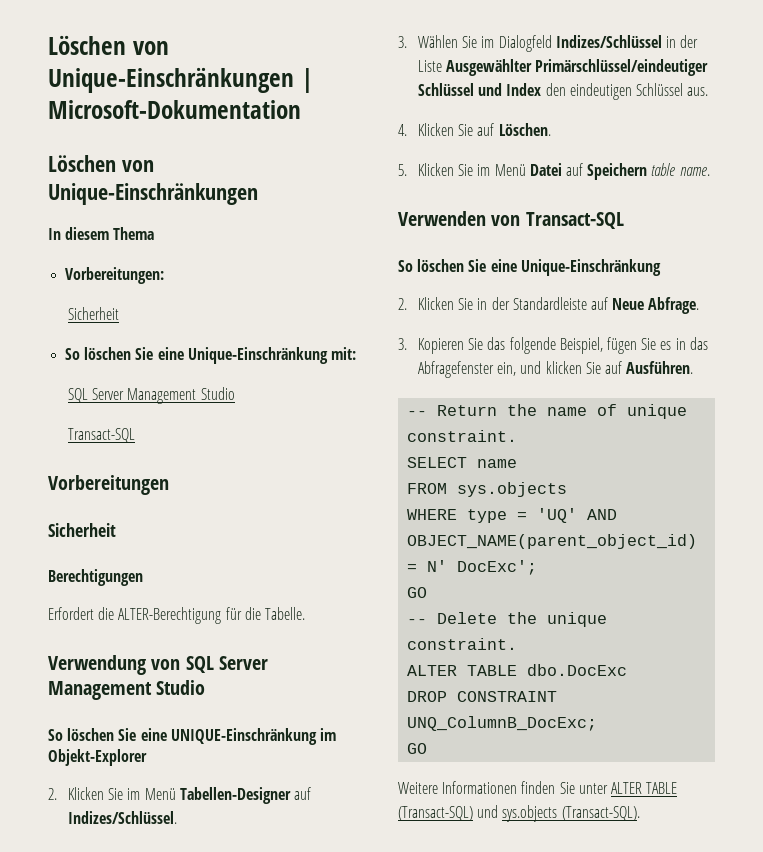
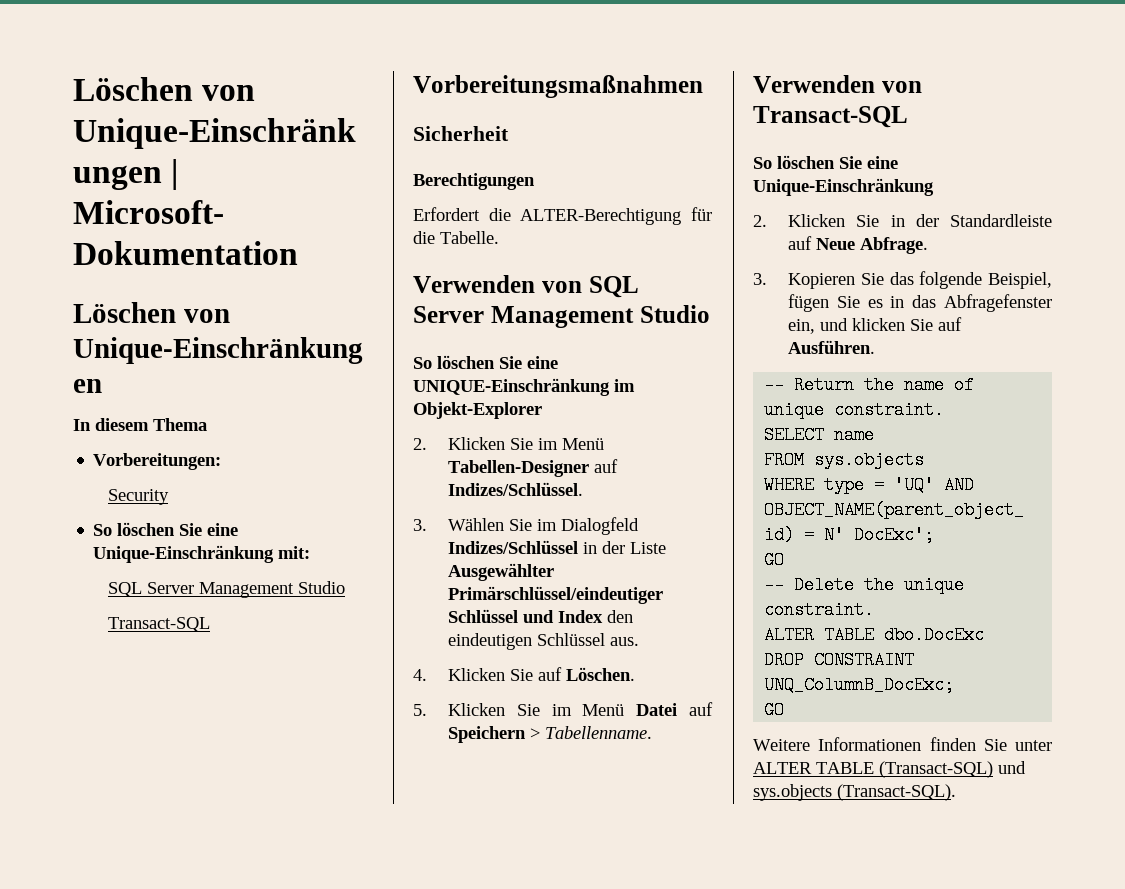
  Vorbereitungen:
- Sicherheit
+ Security
- Vorbereitungen
+ Vorbereitungsmaßnahmen
- Verwendung von SQL Server Management Studio
+ Verwenden von SQL Server Management Studio
- 5. Klicken Sie im Menü Datei auf Speichern table name.
+ 5. Klicken Sie im Menü Datei auf Speichern > Tabellenname.

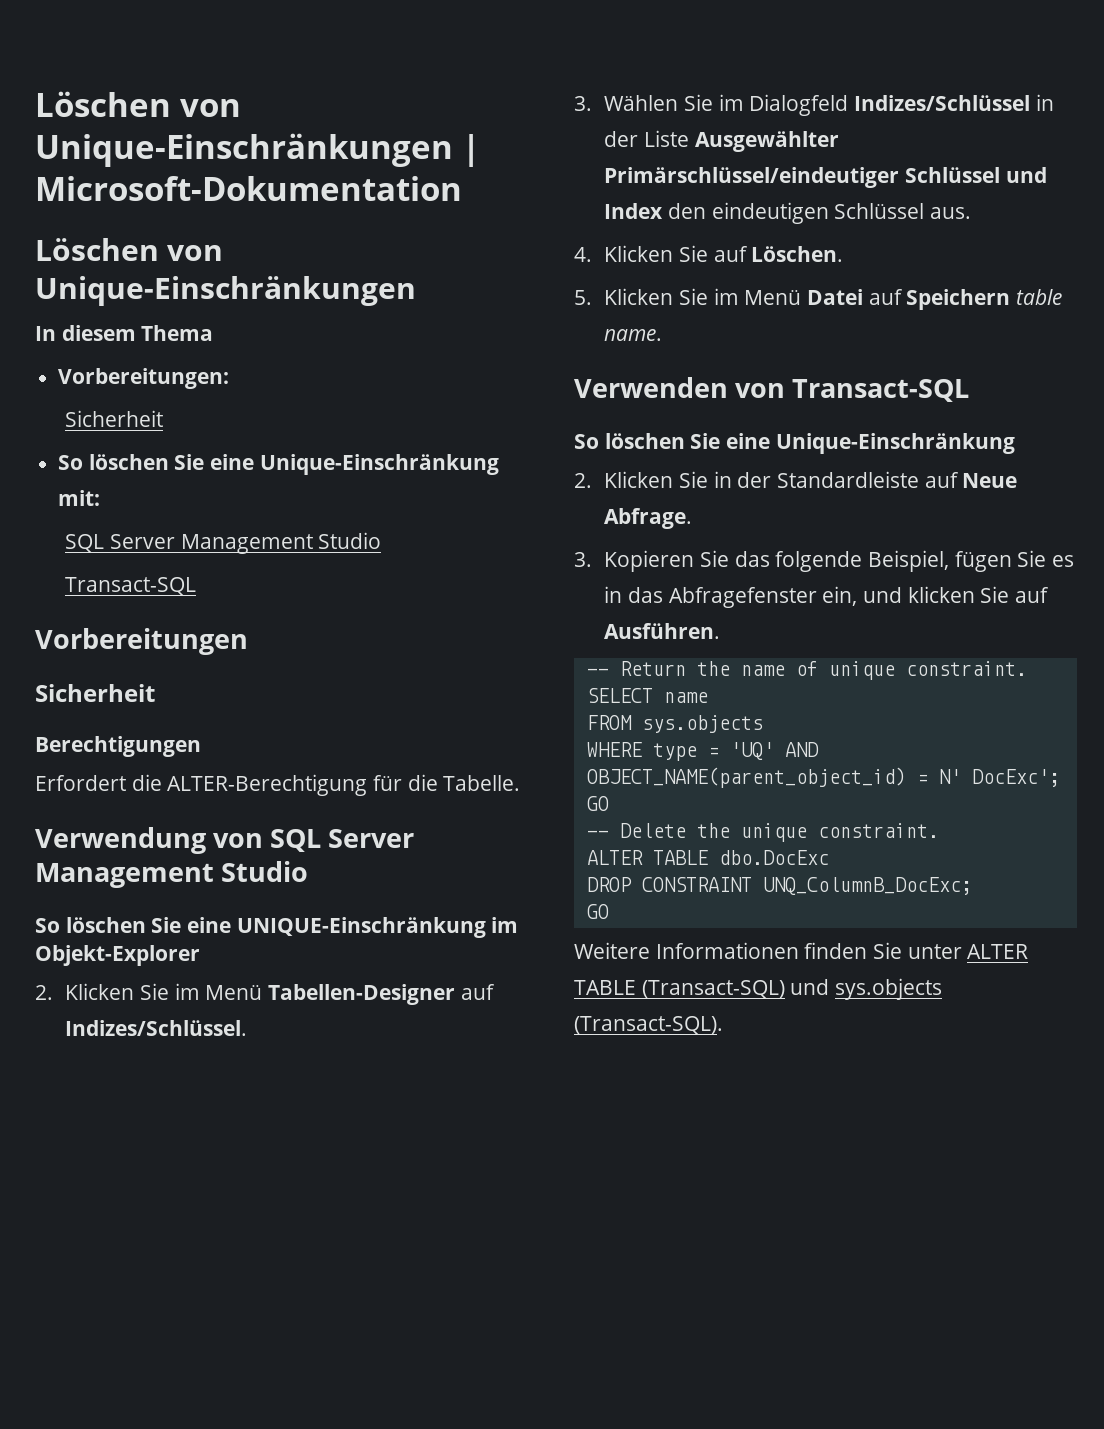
  Vorbereitungen:
- Security
+ Sicherheit
- Vorbereitungsmaßnahmen
+ Vorbereitungen
- Verwenden von SQL Server Management Studio
+ Verwendung von SQL Server Management Studio
- 5. Klicken Sie im Menü Datei auf Speichern > Tabellenname.
+ 5. Klicken Sie im Menü Datei auf Speichern table name.

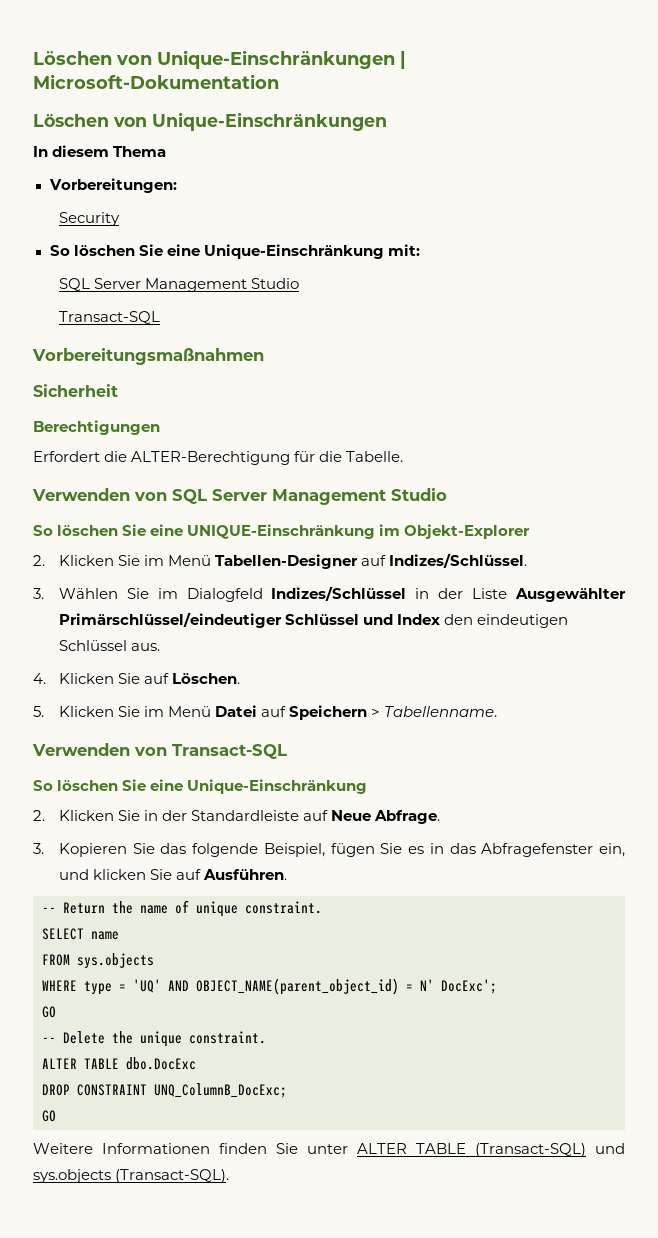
  Vorbereitungen:
- Sicherheit
+ Security
- Vorbereitungen
+ Vorbereitungsmaßnahmen
- Verwendung von SQL Server Management Studio
+ Verwenden von SQL Server Management Studio
- 5. Klicken Sie im Menü Datei auf Speichern table name.
+ 5. Klicken Sie im Menü Datei auf Speichern > Tabellenname.

